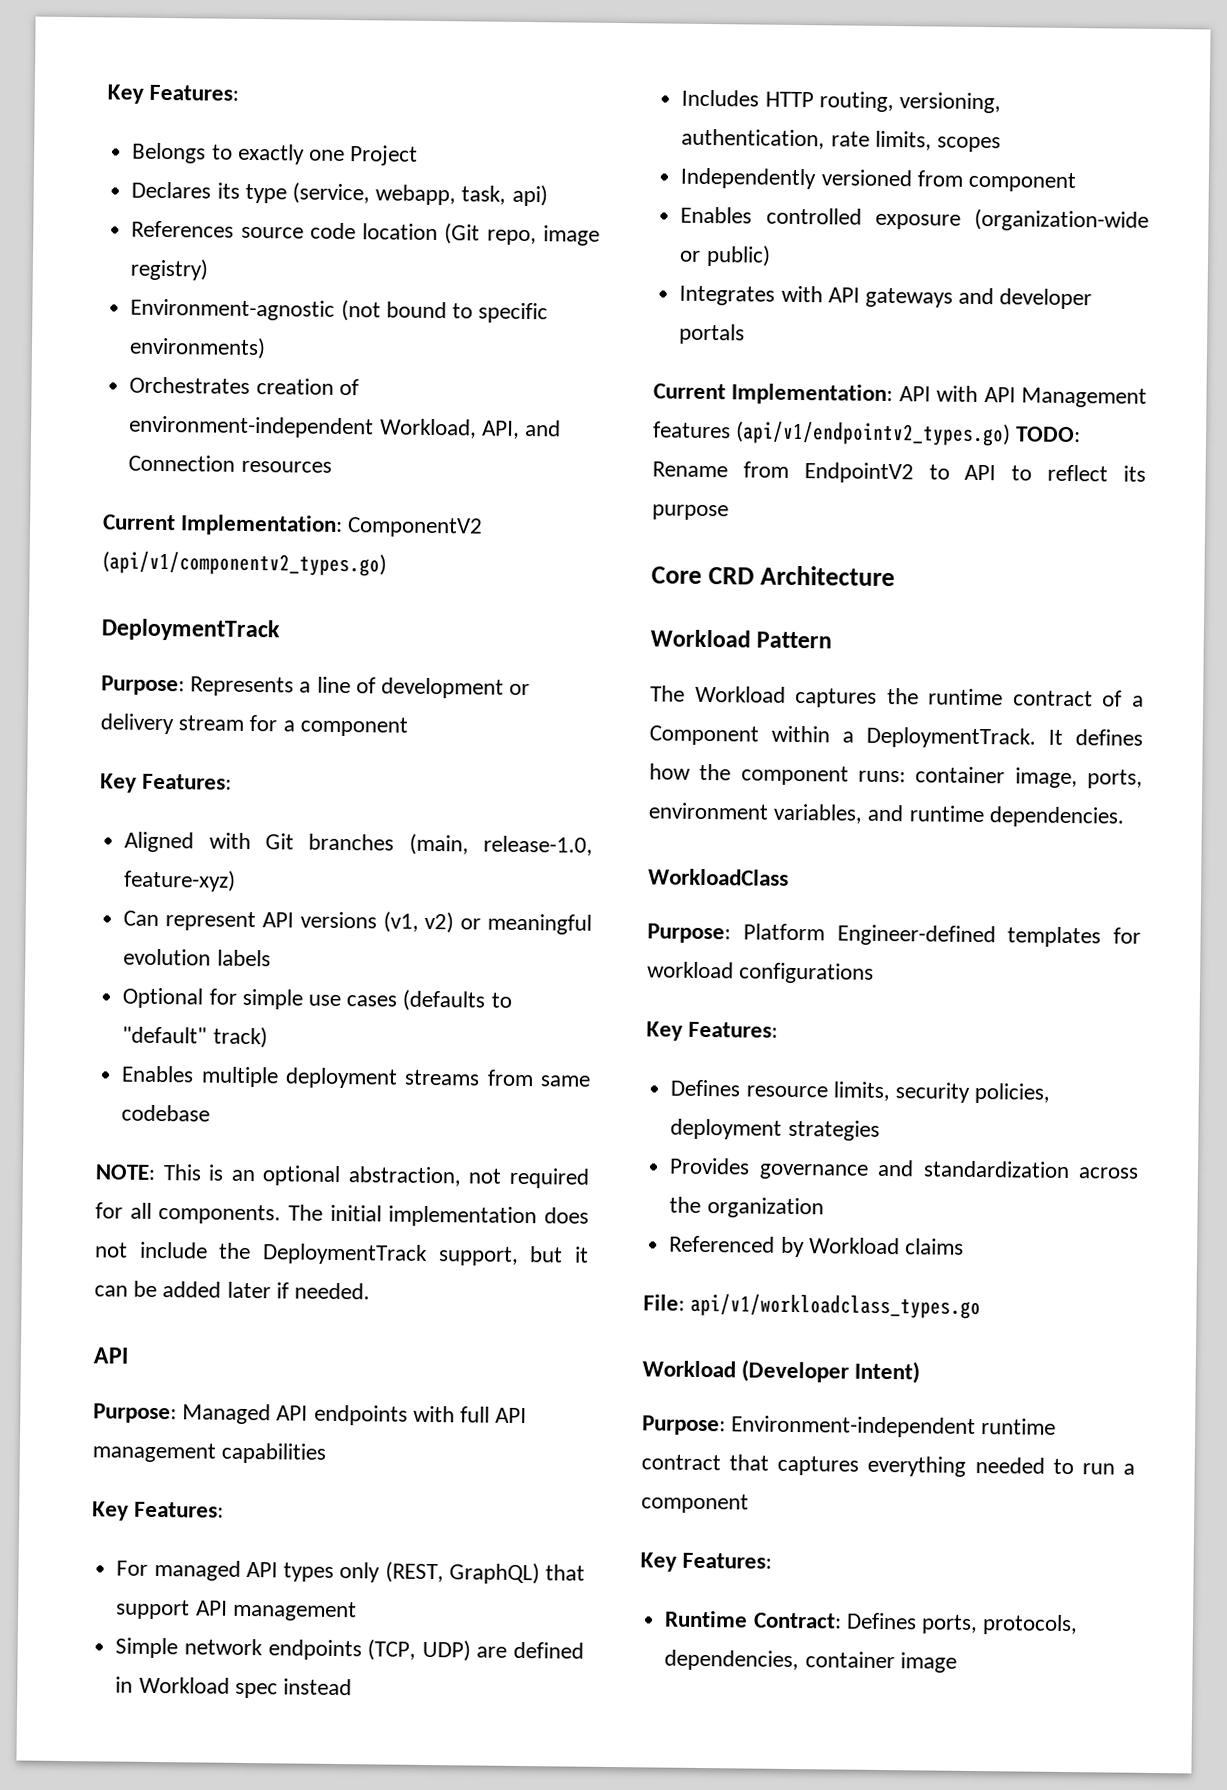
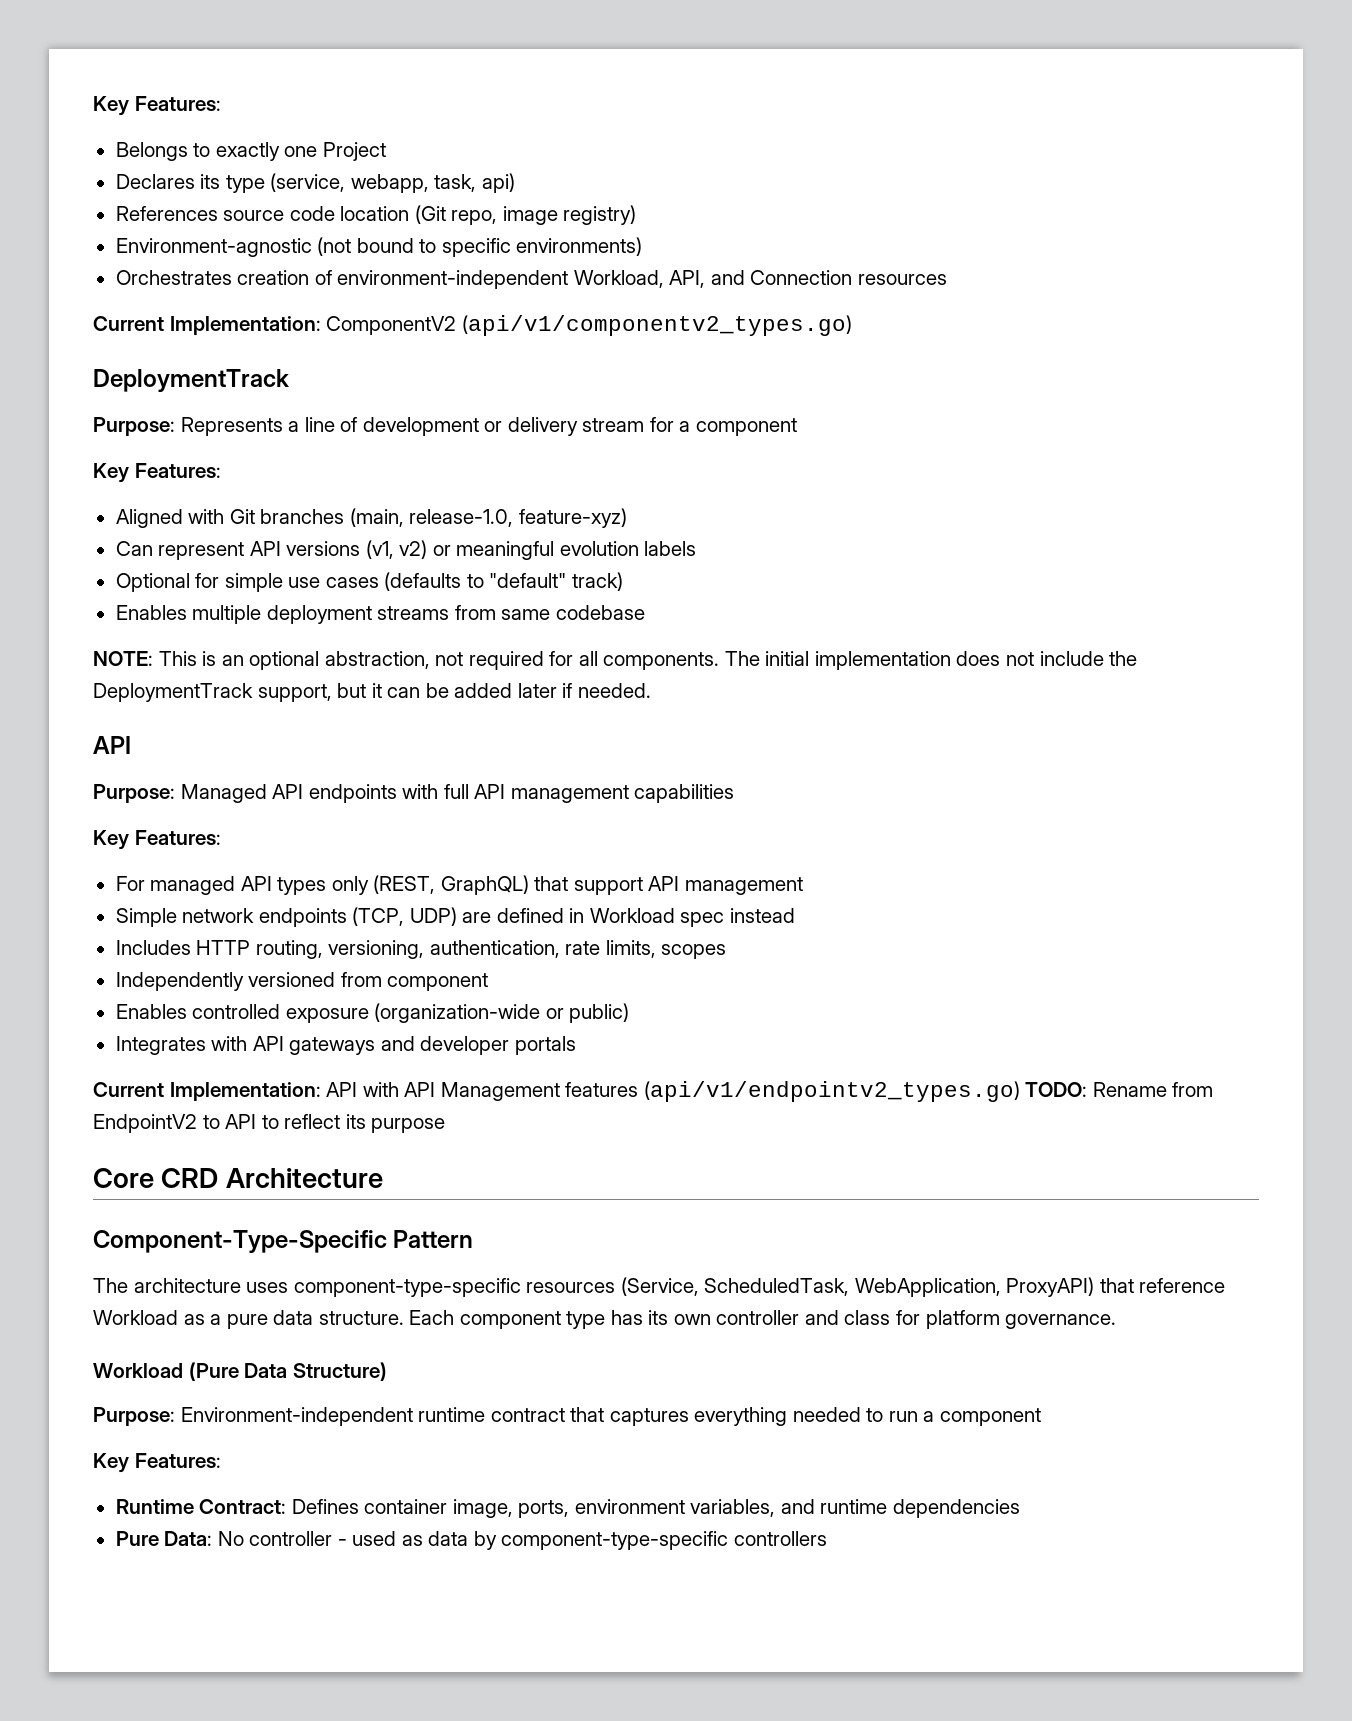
- Workload Pattern
+ Component-Type-Specific Pattern
- The Workload captures the runtime contract of a Component within a DeploymentTrack. It defines how the component runs: container image, ports, environment variables, and runtime dependencies.
- WorkloadClass
- Purpose: Platform Engineer-defined templates for workload configurations
- Key Features:
- Defines resource limits, security policies, deployment strategies
- Provides governance and standardization across the organization
- Referenced by Workload claims
- File: api/v1/workloadclass_types.go
- Workload (Developer Intent)
+ The architecture uses component-type-specific resources (Service, ScheduledTask, WebApplication, ProxyAPI) that reference Workload as a pure data structure. Each component type has its own controller and class for platform governance.
+ Workload (Pure Data Structure)
- Runtime Contract: Defines ports, protocols, dependencies, container image
+ Runtime Contract: Defines container image, ports, environment variables, and runtime dependencies
+ Pure Data: No controller - used as data by component-type-specific controllers

